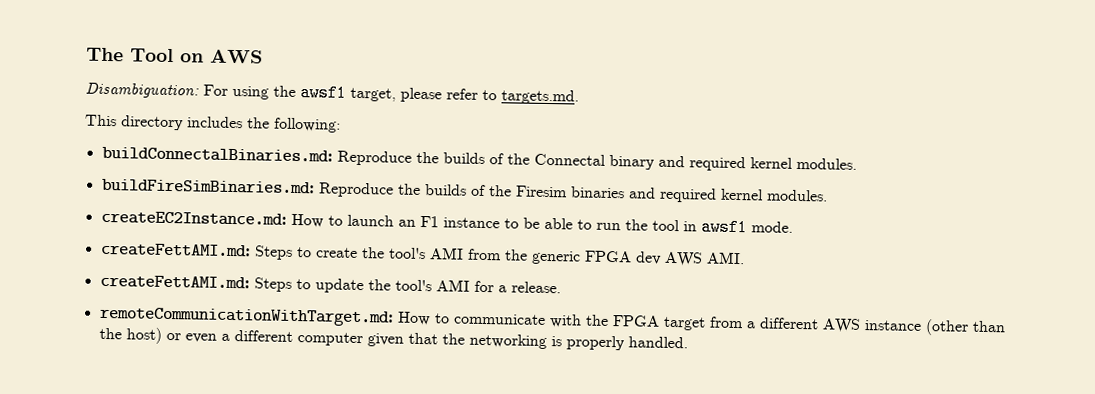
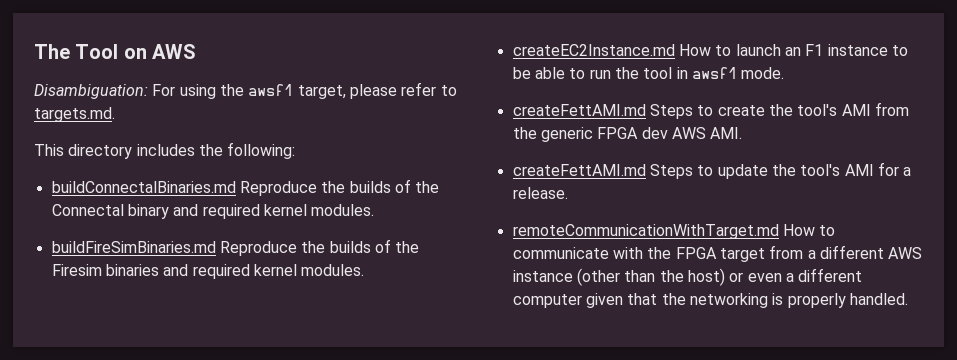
- buildConnectalBinaries.md: Reproduce the builds of the Connectal binary and required kernel modules.
+ buildConnectalBinaries.md Reproduce the builds of the Connectal binary and required kernel modules.
- buildFireSimBinaries.md: Reproduce the builds of the Firesim binaries and required kernel modules.
+ buildFireSimBinaries.md Reproduce the builds of the Firesim binaries and required kernel modules.
- createEC2Instance.md: How to launch an F1 instance to be able to run the tool in awsf1 mode.
+ createEC2Instance.md How to launch an F1 instance to be able to run the tool in awsf1 mode.
- createFettAMI.md: Steps to create the tool's AMI from the generic FPGA dev AWS AMI.
+ createFettAMI.md Steps to create the tool's AMI from the generic FPGA dev AWS AMI.
- createFettAMI.md: Steps to update the tool's AMI for a release.
+ createFettAMI.md Steps to update the tool's AMI for a release.
- remoteCommunicationWithTarget.md: How to communicate with the FPGA target from a different AWS instance (other than the host) or even a different computer given that the networking is properly handled.
+ remoteCommunicationWithTarget.md How to communicate with the FPGA target from a different AWS instance (other than the host) or even a different computer given that the networking is properly handled.

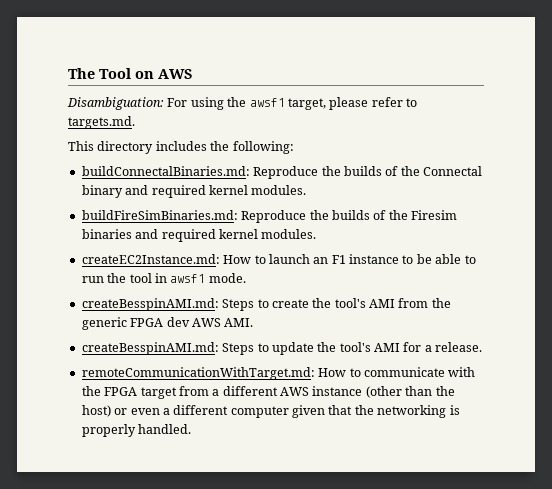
- buildConnectalBinaries.md Reproduce the builds of the Connectal binary and required kernel modules.
+ buildConnectalBinaries.md: Reproduce the builds of the Connectal binary and required kernel modules.
- buildFireSimBinaries.md Reproduce the builds of the Firesim binaries and required kernel modules.
+ buildFireSimBinaries.md: Reproduce the builds of the Firesim binaries and required kernel modules.
- createEC2Instance.md How to launch an F1 instance to be able to run the tool in awsf1 mode.
+ createEC2Instance.md: How to launch an F1 instance to be able to run the tool in awsf1 mode.
- createFettAMI.md Steps to create the tool's AMI from the generic FPGA dev AWS AMI.
+ createBesspinAMI.md: Steps to create the tool's AMI from the generic FPGA dev AWS AMI.
- createFettAMI.md Steps to update the tool's AMI for a release.
+ createBesspinAMI.md: Steps to update the tool's AMI for a release.
- remoteCommunicationWithTarget.md How to communicate with the FPGA target from a different AWS instance (other than the host) or even a different computer given that the networking is properly handled.
+ remoteCommunicationWithTarget.md: How to communicate with the FPGA target from a different AWS instance (other than the host) or even a different computer given that the networking is properly handled.

